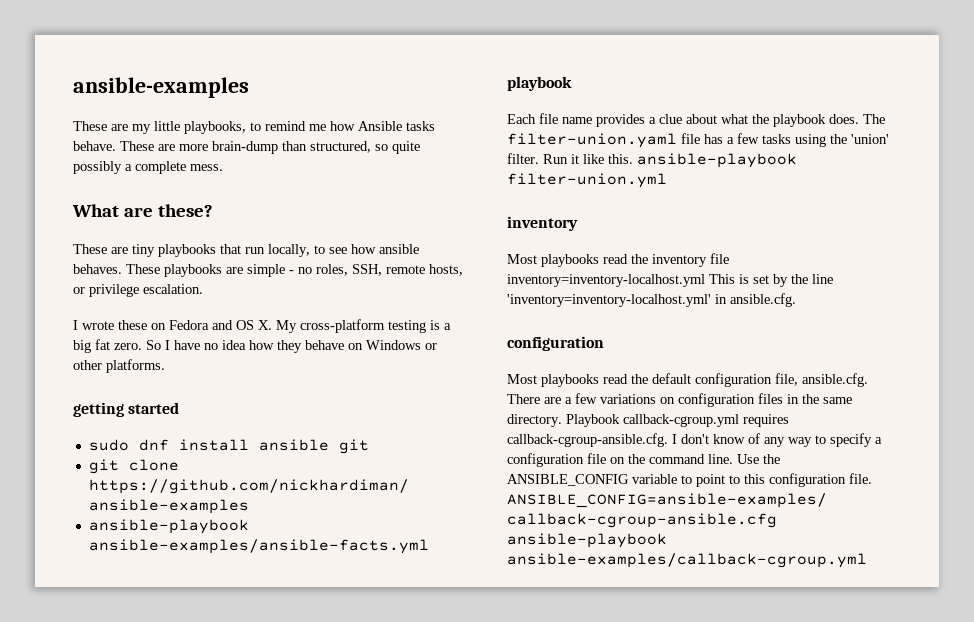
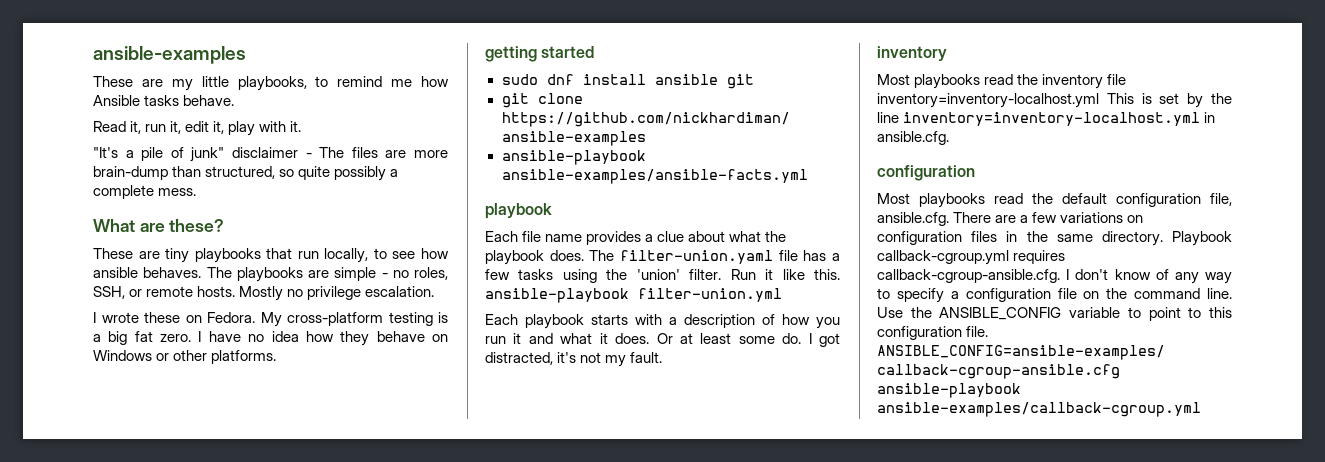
- These are my little playbooks, to remind me how Ansible tasks behave. These are more brain-dump than structured, so quite possibly a complete mess.
+ These are my little playbooks, to remind me how Ansible tasks behave.
+ Read it, run it, edit it, play with it.
+ "It's a pile of junk" disclaimer - The files are more brain-dump than structured, so quite possibly a complete mess.
- These playbooks are simple - no roles, SSH, remote hosts, or privilege escalation.
+ The playbooks are simple - no roles, SSH, or remote hosts. Mostly no privilege escalation.
- I wrote these on Fedora and OS X. My cross-platform testing is a big fat zero.
+ I wrote these on Fedora. My cross-platform testing is a big fat zero.
- So I have no idea how they behave on Windows or other platforms.
+ I have no idea how they behave on Windows or other platforms.
+ Each playbook starts with a description of how you run it and what it does. Or at least some do. I got distracted, it's not my fault.
- Most playbooks read the inventory file inventory=inventory-localhost.yml This is set by the line 'inventory=inventory-localhost.yml' in ansible.cfg.
+ Most playbooks read the inventory file inventory=inventory-localhost.yml This is set by the line inventory=inventory-localhost.yml in ansible.cfg.

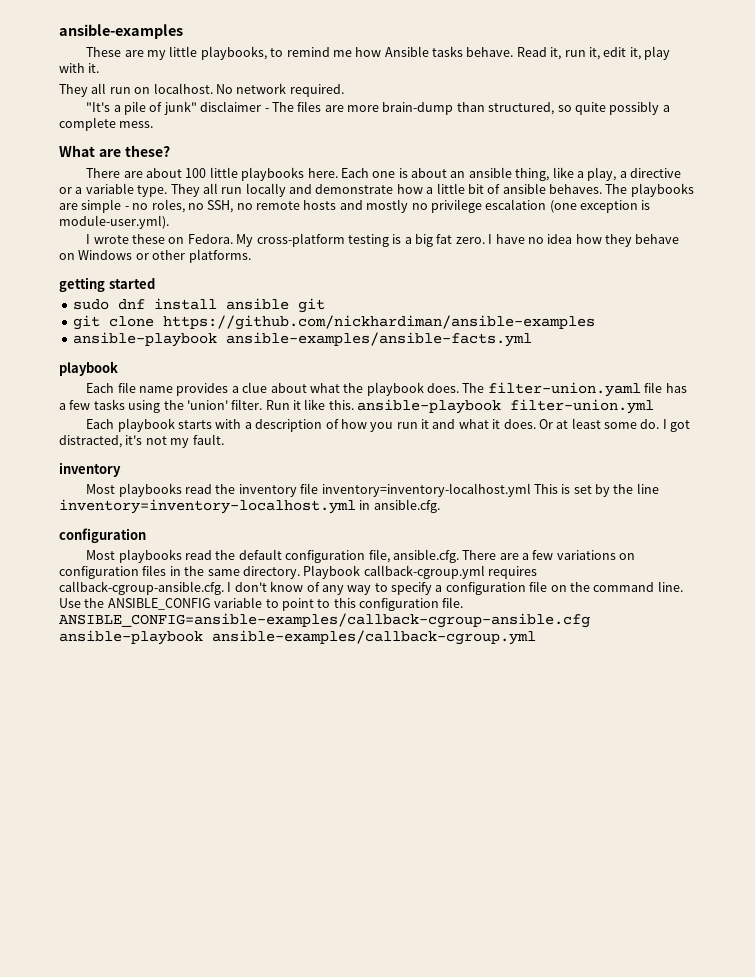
- These are my little playbooks, to remind me how Ansible tasks behave.
- Read it, run it, edit it, play with it.
+ These are my little playbooks, to remind me how Ansible tasks behave. Read it, run it, edit it, play with it.
+ They all run on localhost. No network required.
- These are tiny playbooks that run locally, to see how ansible behaves.
+ There are about 100 little playbooks here. Each one is about an ansible thing, like a play, a directive or a variable type. They all run locally and demonstrate how a little bit of ansible behaves.
- The playbooks are simple - no roles, SSH, or remote hosts. Mostly no privilege escalation.
+ The playbooks are simple - no roles, no SSH, no remote hosts and mostly no privilege escalation (one exception is module-user.yml).

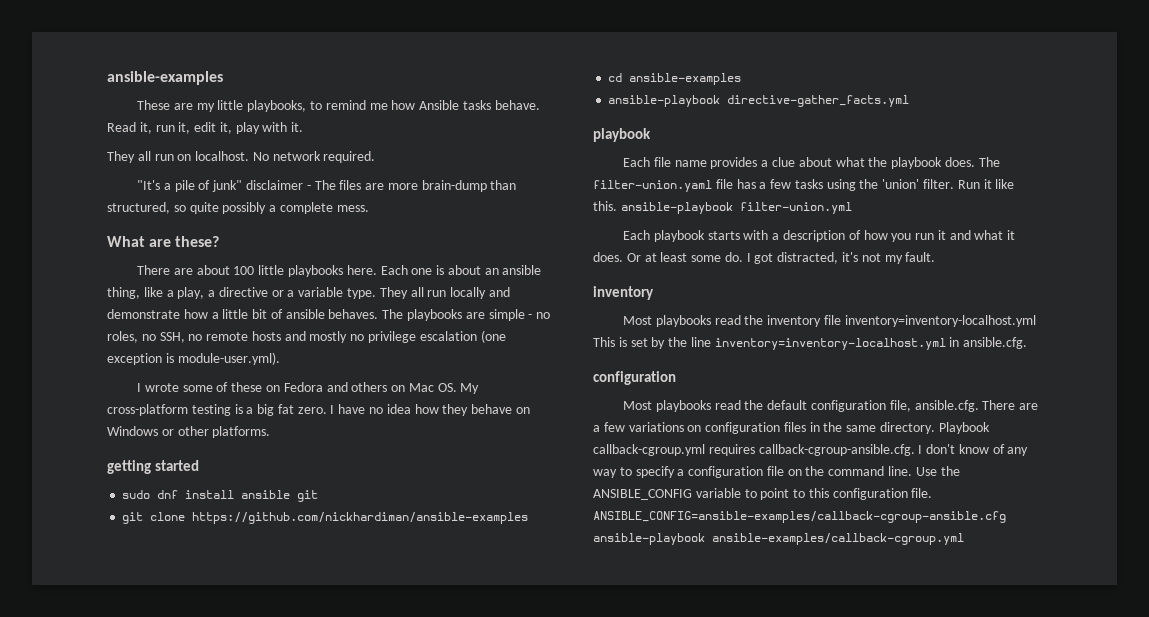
- I wrote these on Fedora. My cross-platform testing is a big fat zero.
+ I wrote some of these on Fedora and others on Mac OS. My cross-platform testing is a big fat zero.
- ansible-playbook ansible-examples/ansible-facts.yml
+ cd ansible-examples
+ ansible-playbook directive-gather_facts.yml

